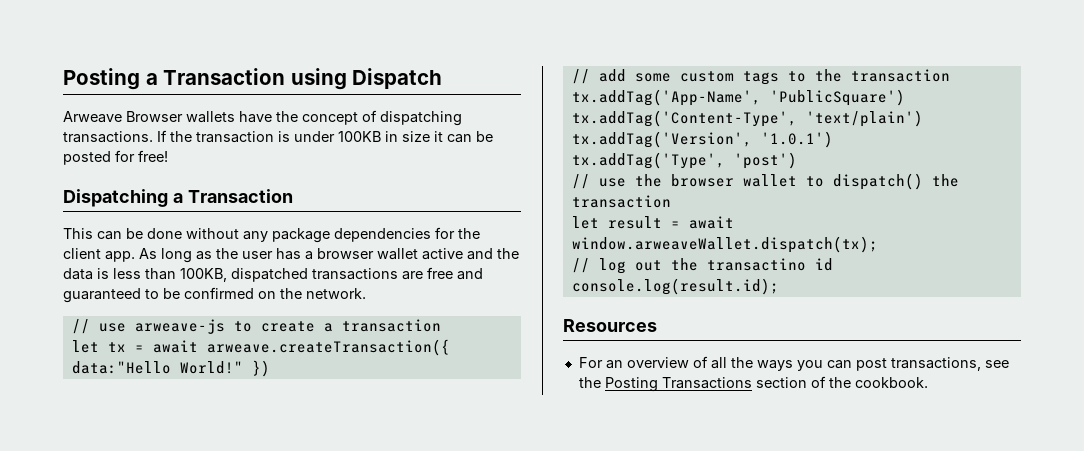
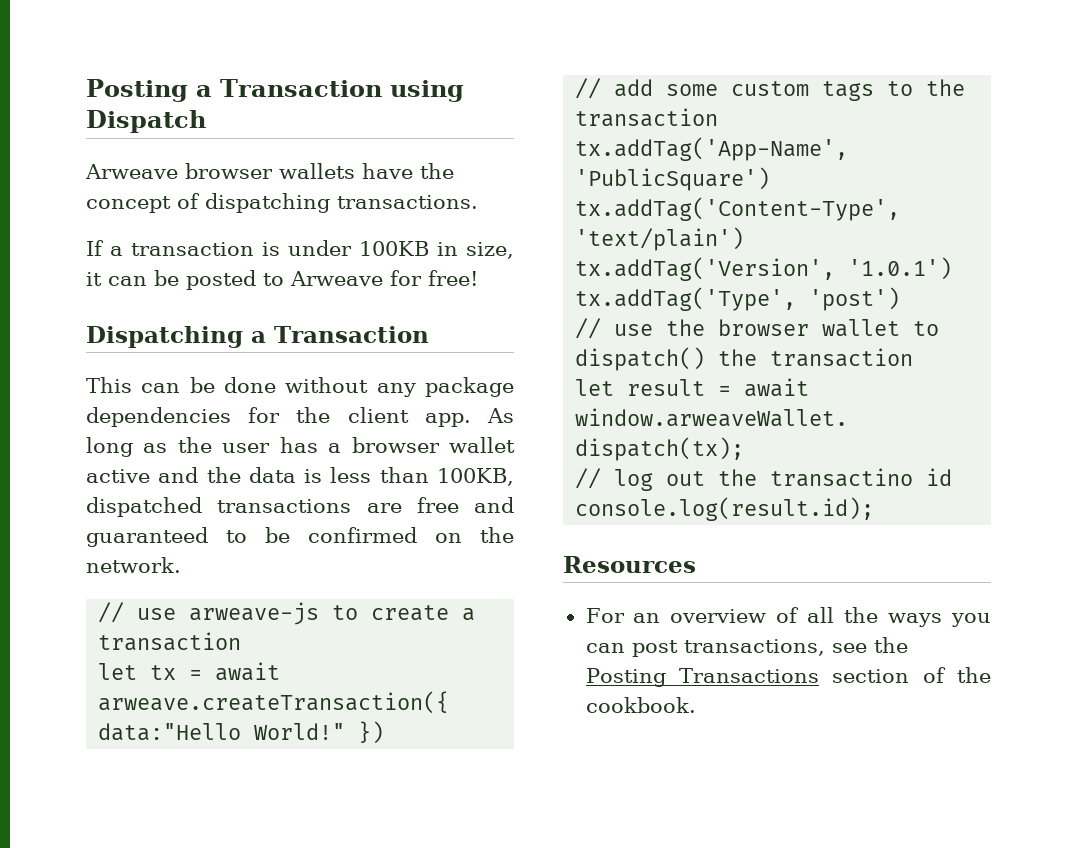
- Arweave Browser wallets have the concept of dispatching transactions. If the transaction is under 100KB in size it can be posted for free!
+ Arweave browser wallets have the concept of dispatching transactions.
+ If a transaction is under 100KB in size, it can be posted to Arweave for free!

